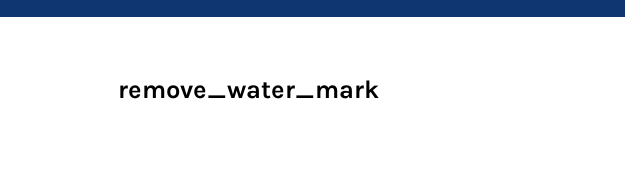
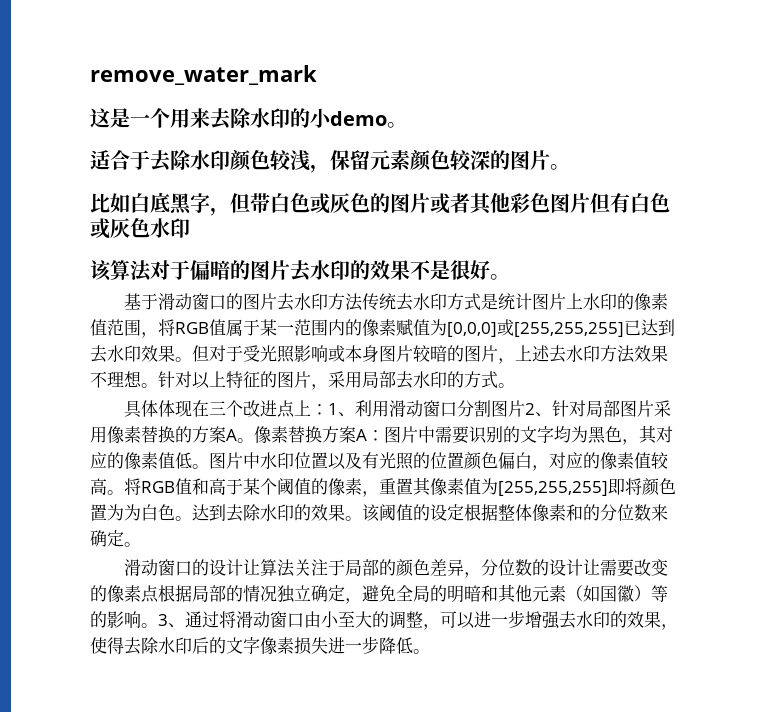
+ 这是一个用来去除水印的小demo。
+ 适合于去除水印颜色较浅，保留元素颜色较深的图片。
+ 比如白底黑字，但带白色或灰色的图片或者其他彩色图片但有白色或灰色水印
+ 该算法对于偏暗的图片去水印的效果不是很好。
+ 基于滑动窗口的图片去水印方法传统去水印方式是统计图片上水印的像素值范围，将RGB值属于某一范围内的像素赋值为[0,0,0]或[255,255,255]已达到去水印效果。但对于受光照影响或本身图片较暗的图片，上述去水印方法效果不理想。针对以上特征的图片，采用局部去水印的方式。
+ 具体体现在三个改进点上：1、利用滑动窗口分割图片2、针对局部图片采用像素替换的方案A。像素替换方案A：图片中需要识别的文字均为黑色，其对应的像素值低。图片中水印位置以及有光照的位置颜色偏白，对应的像素值较高。将RGB值和高于某个阈值的像素，重置其像素值为[255,255,255]即将颜色置为为白色。达到去除水印的效果。该阈值的设定根据整体像素和的分位数来确定。
+ 滑动窗口的设计让算法关注于局部的颜色差异，分位数的设计让需要改变的像素点根据局部的情况独立确定，避免全局的明暗和其他元素（如国徽）等的影响。3、通过将滑动窗口由小至大的调整，可以进一步增强去水印的效果，使得去除水印后的文字像素损失进一步降低。

